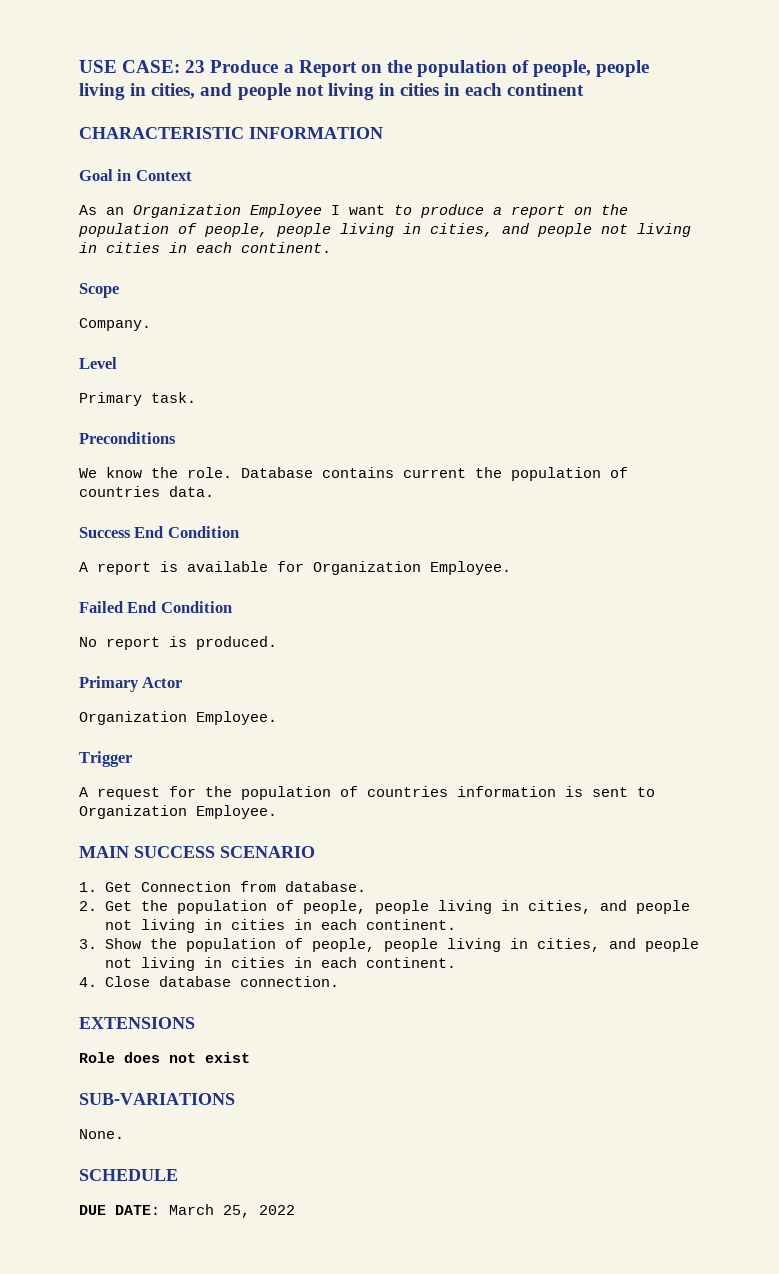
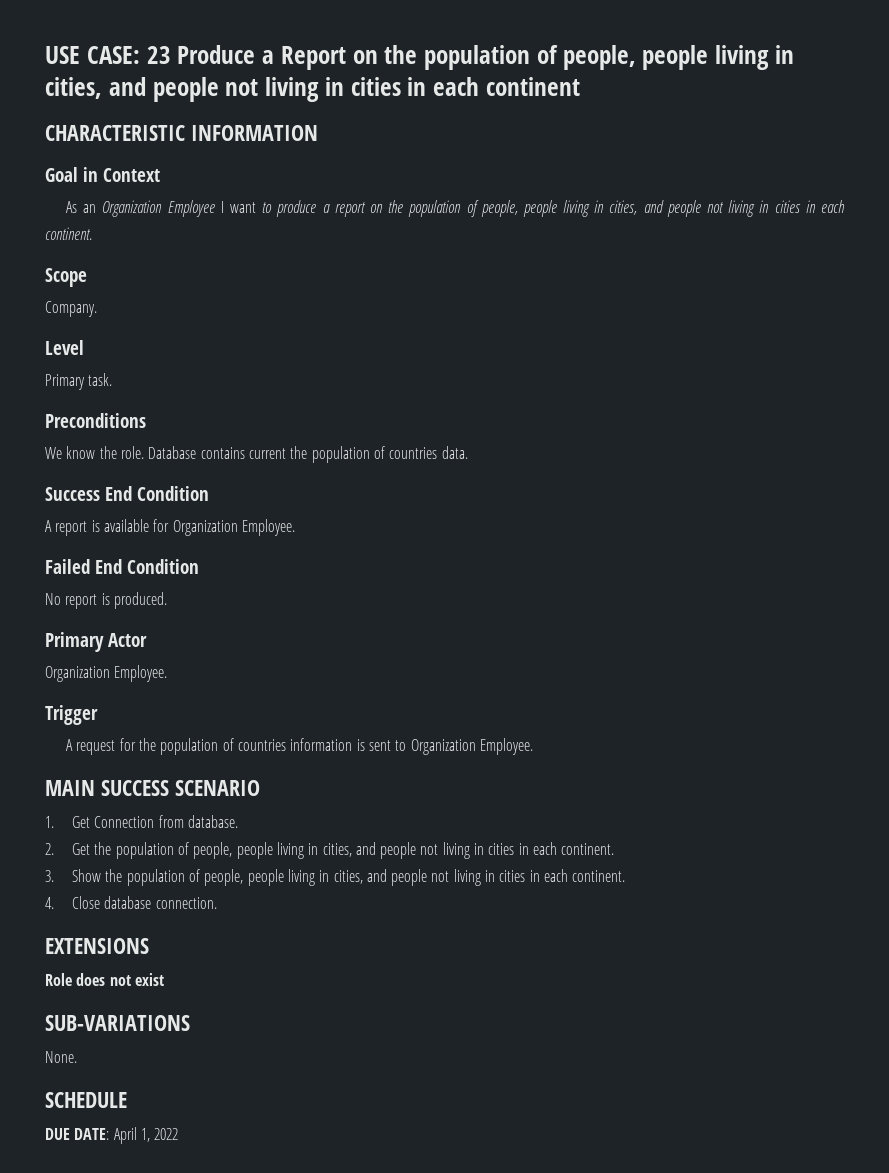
- DUE DATE: March 25, 2022
+ DUE DATE: April 1, 2022

